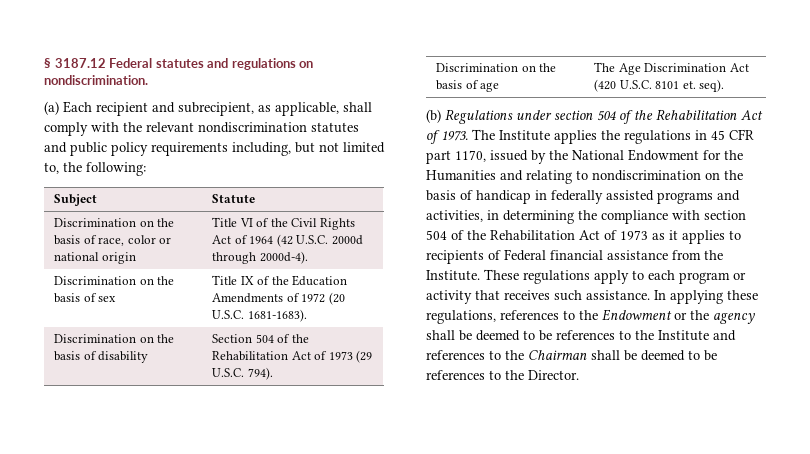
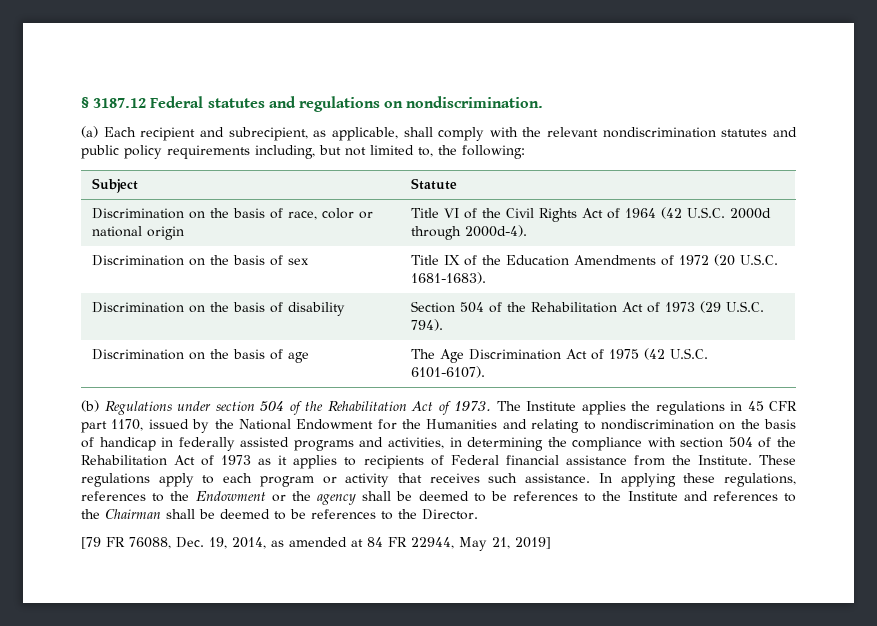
- Discrimination on the basis of age | The Age Discrimination Act (420 U.S.C. 8101 et. seq).
+ Discrimination on the basis of age | The Age Discrimination Act of 1975 (42 U.S.C. 6101-6107).
+ [79 FR 76088, Dec. 19, 2014, as amended at 84 FR 22944, May 21, 2019]

